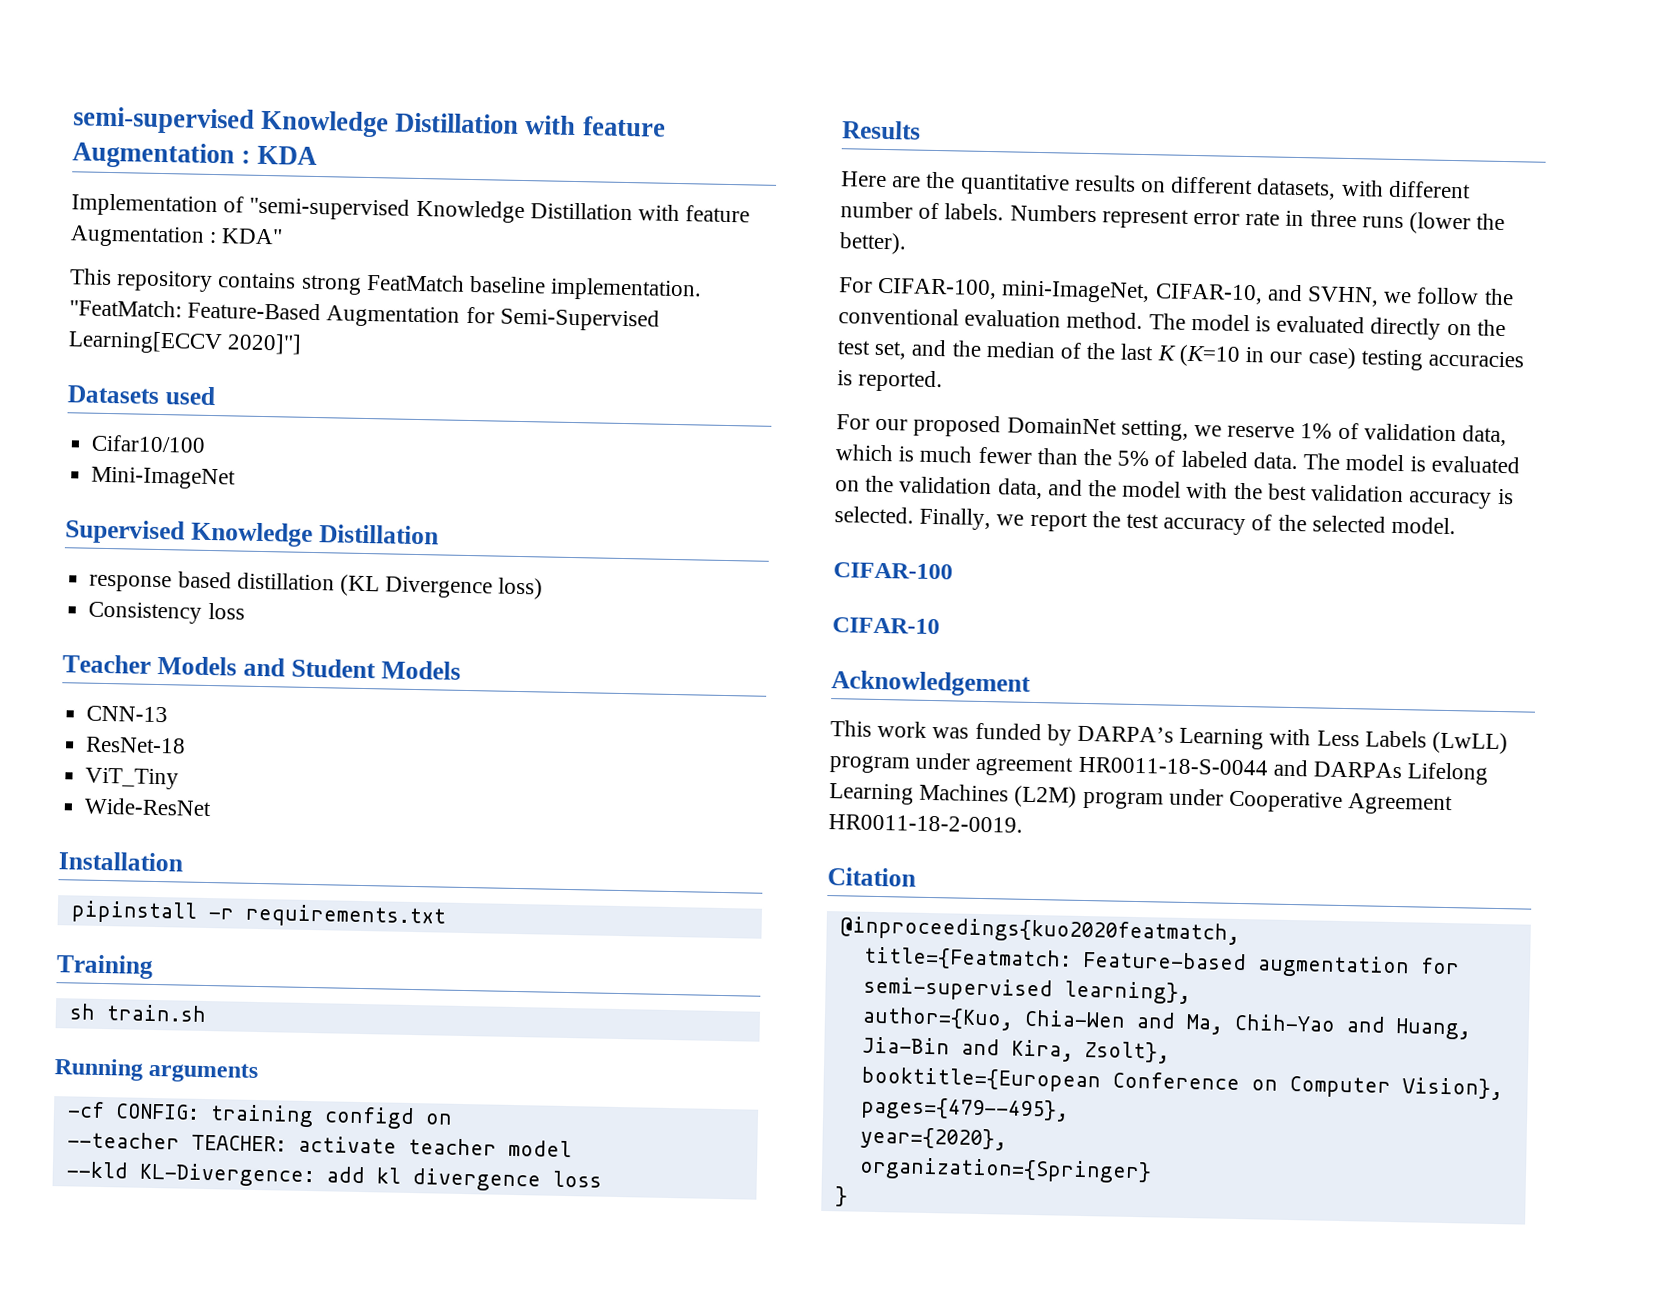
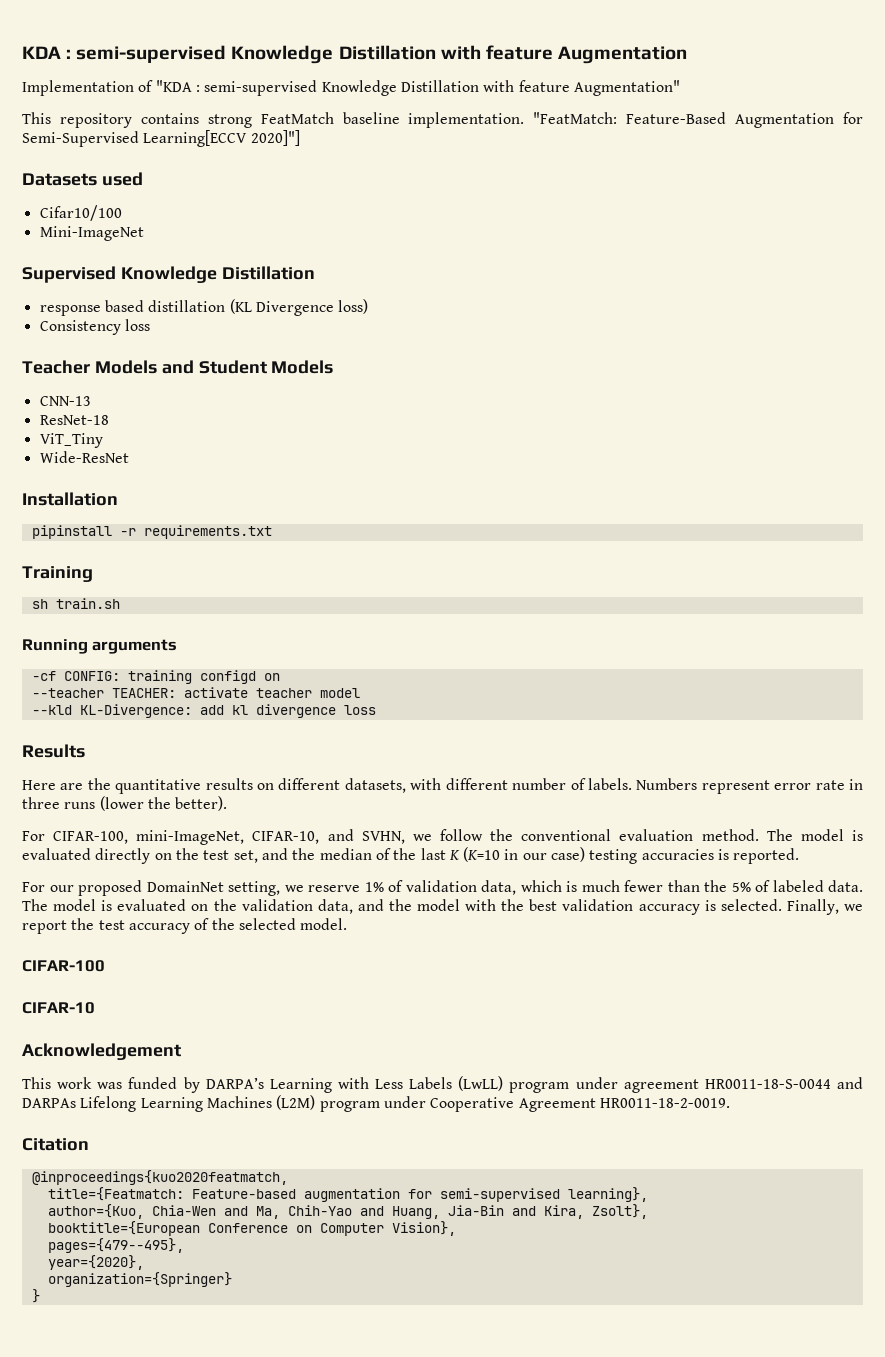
- semi-supervised Knowledge Distillation with feature Augmentation : KDA
+ KDA : semi-supervised Knowledge Distillation with feature Augmentation
- Implementation of "semi-supervised Knowledge Distillation with feature Augmentation : KDA"
+ Implementation of "KDA : semi-supervised Knowledge Distillation with feature Augmentation"

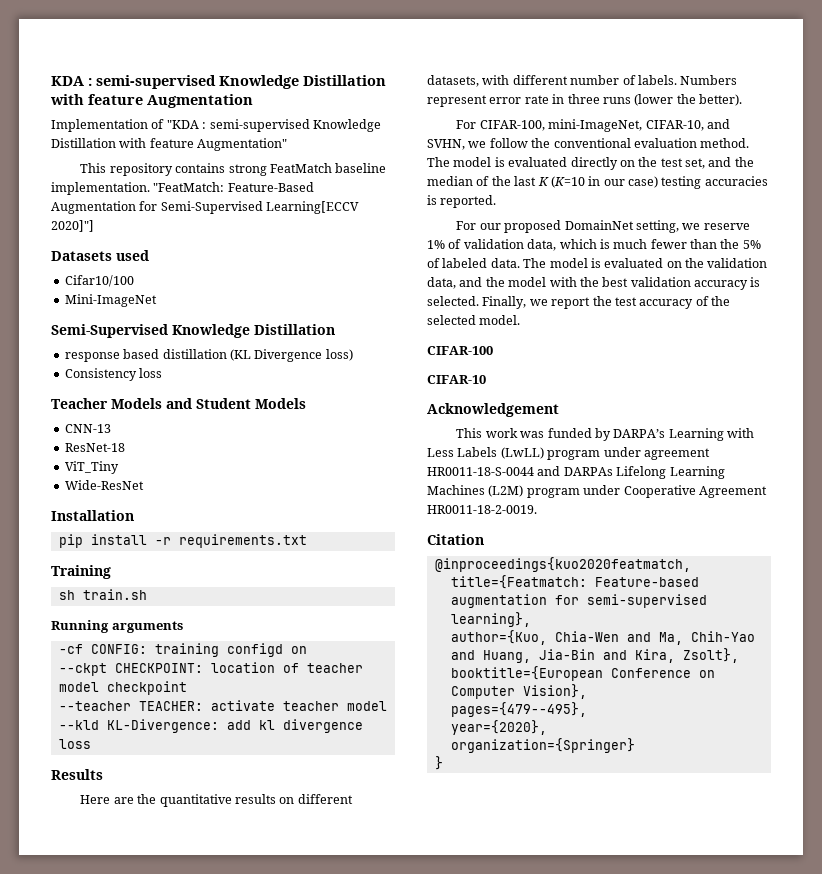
- Supervised Knowledge Distillation
+ Semi-Supervised Knowledge Distillation
- pipinstall -r requirements.txt
+ pip install -r requirements.txt
+ --ckpt CHECKPOINT: location of teacher model checkpoint

